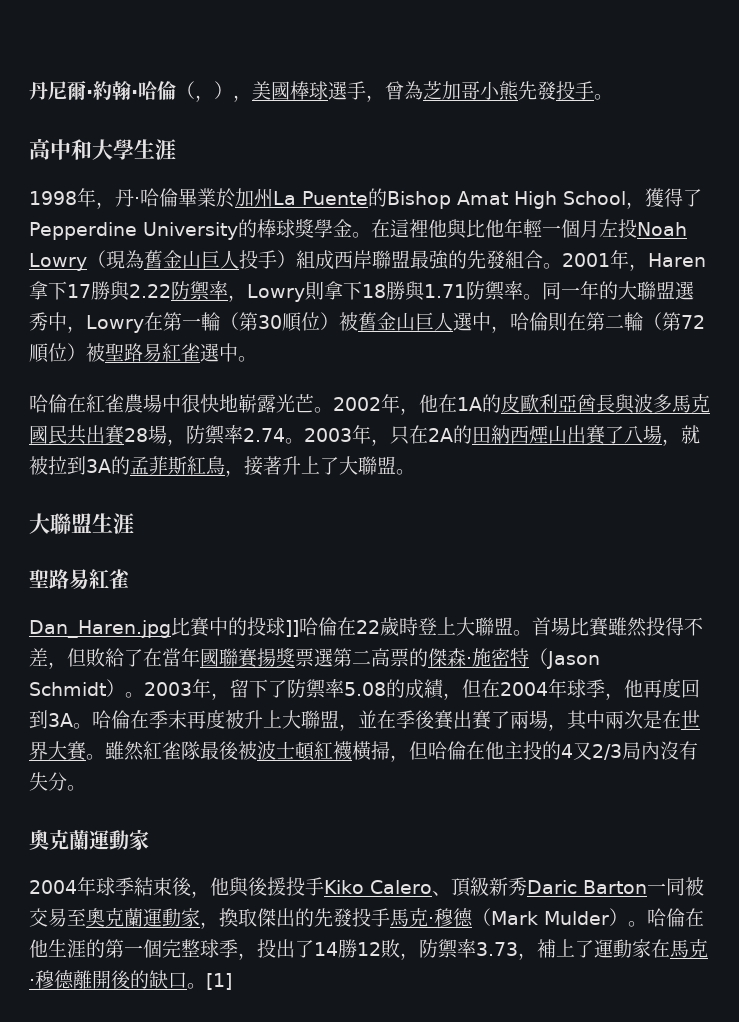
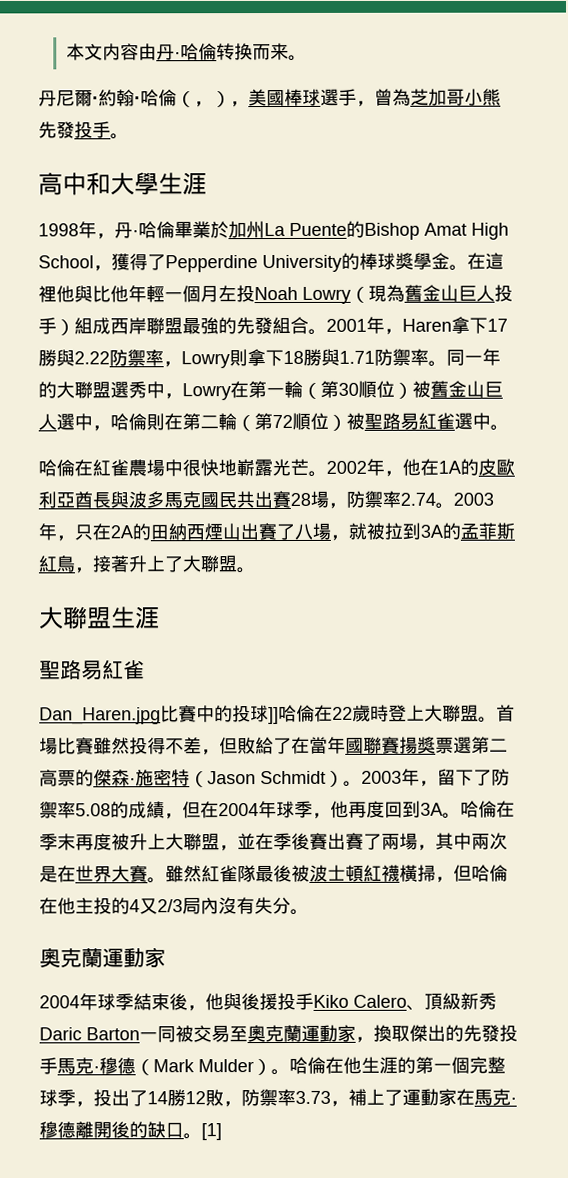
+ 本文内容由丹·哈倫转换而来。

